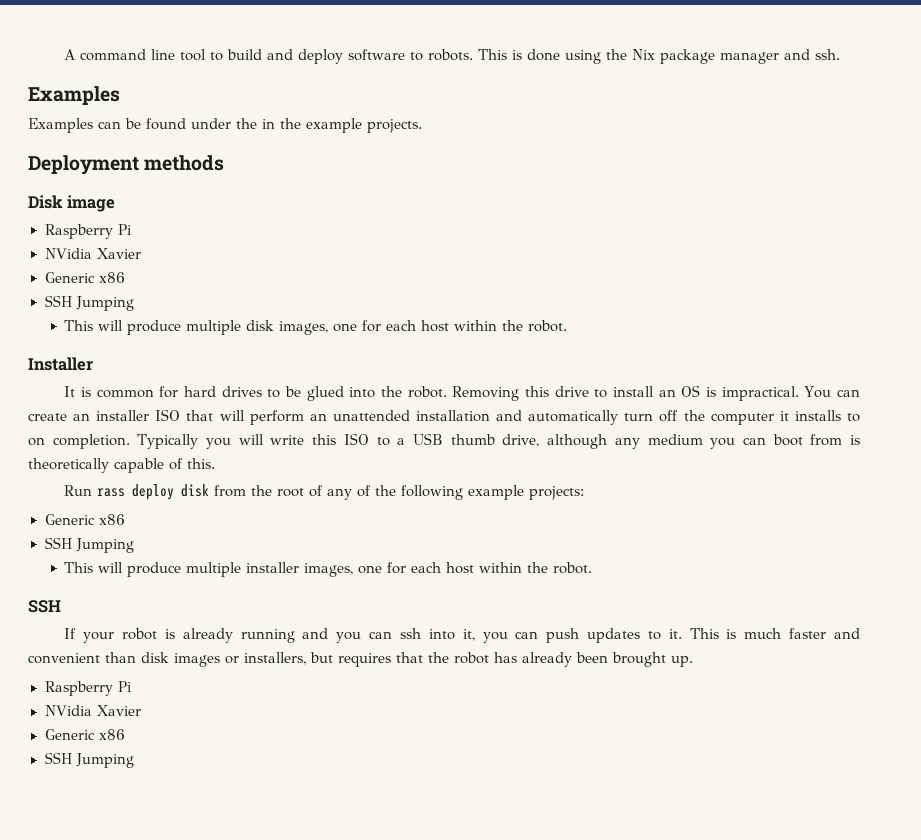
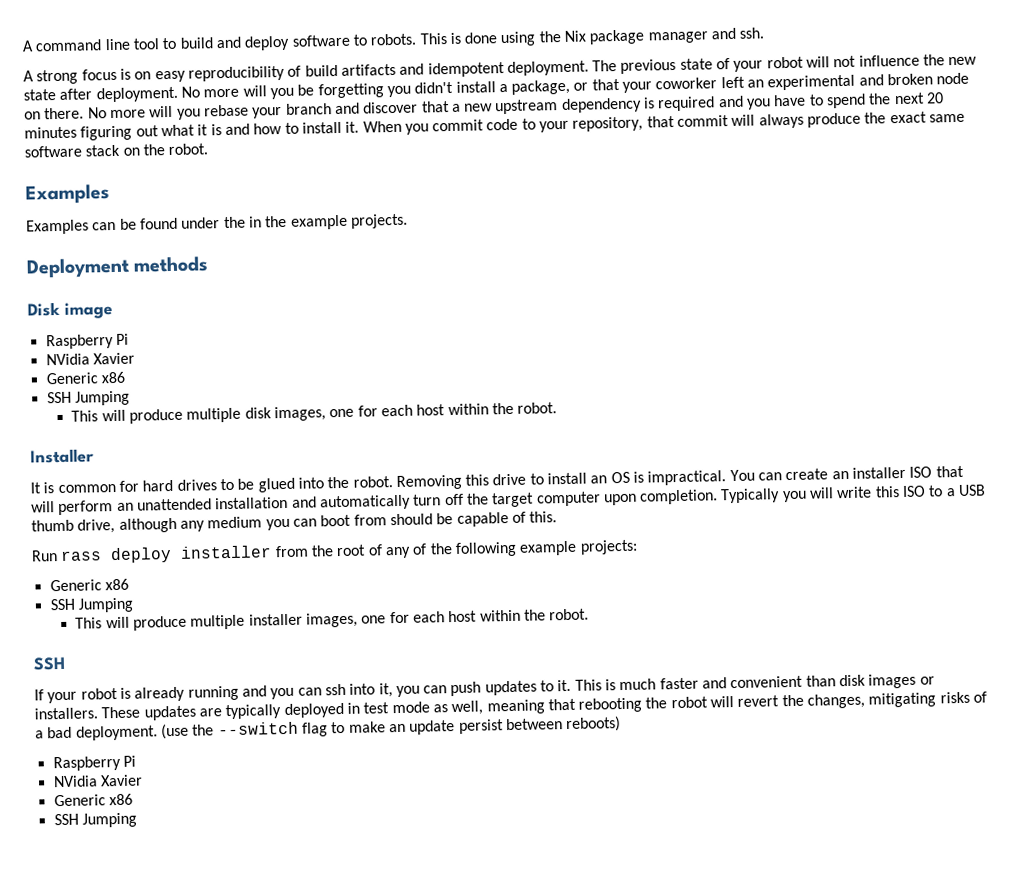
+ A strong focus is on easy reproducibility of build artifacts and idempotent deployment. The previous state of your robot will not influence the new state after deployment. No more will you be forgetting you didn't install a package, or that your coworker left an experimental and broken node on there. No more will you rebase your branch and discover that a new upstream dependency is required and you have to spend the next 20 minutes figuring out what it is and how to install it. When you commit code to your repository, that commit will always produce the exact same software stack on the robot.
- You can create an installer ISO that will perform an unattended installation and automatically turn off the computer it installs to on completion.
+ You can create an installer ISO that will perform an unattended installation and automatically turn off the target computer upon completion.
- Typically you will write this ISO to a USB thumb drive, although any medium you can boot from is theoretically capable of this.
+ Typically you will write this ISO to a USB thumb drive, although any medium you can boot from should be capable of this.
- Run rass deploy disk from the root of any of the following example projects:
+ Run rass deploy installer from the root of any of the following example projects:
- This is much faster and convenient than disk images or installers, but requires that the robot has already been brought up.
+ This is much faster and convenient than disk images or installers. These updates are typically deployed in test mode as well, meaning that rebooting the robot will revert the changes, mitigating risks of a bad deployment. (use the --switch flag to make an update persist between reboots)

